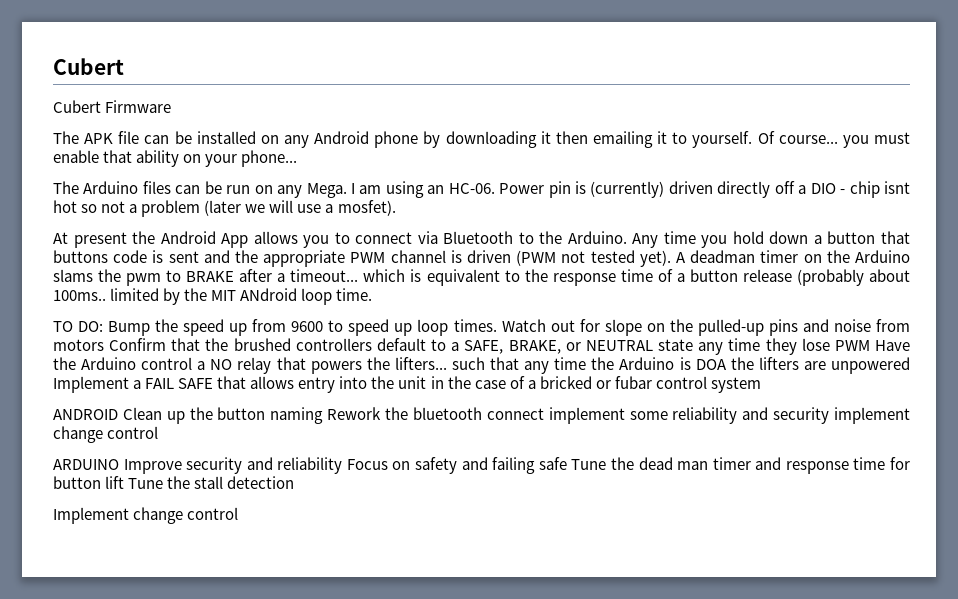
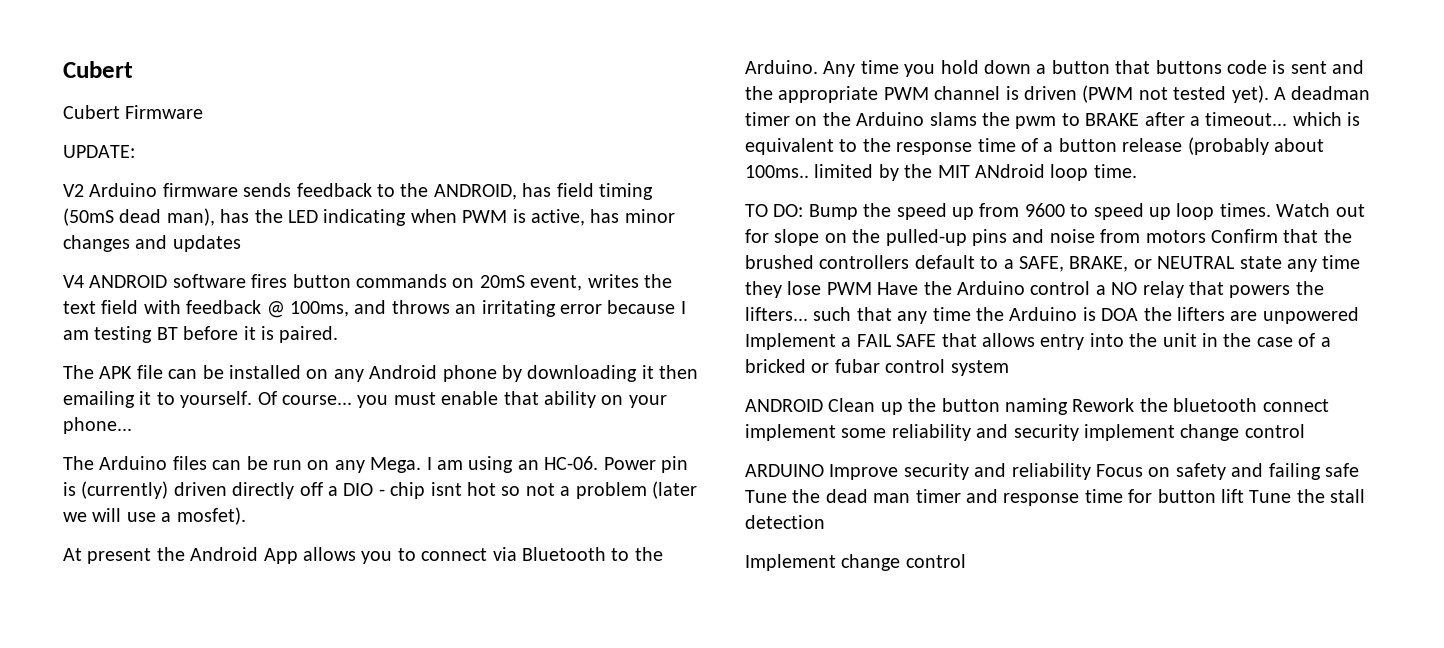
+ UPDATE:
+ V2 Arduino firmware sends feedback to the ANDROID, has field timing (50mS dead man), has the LED indicating when PWM is active, has minor changes and updates
+ V4 ANDROID software fires button commands on 20mS event, writes the text field with feedback @ 100ms, and throws an irritating error because I am testing BT before it is paired.

